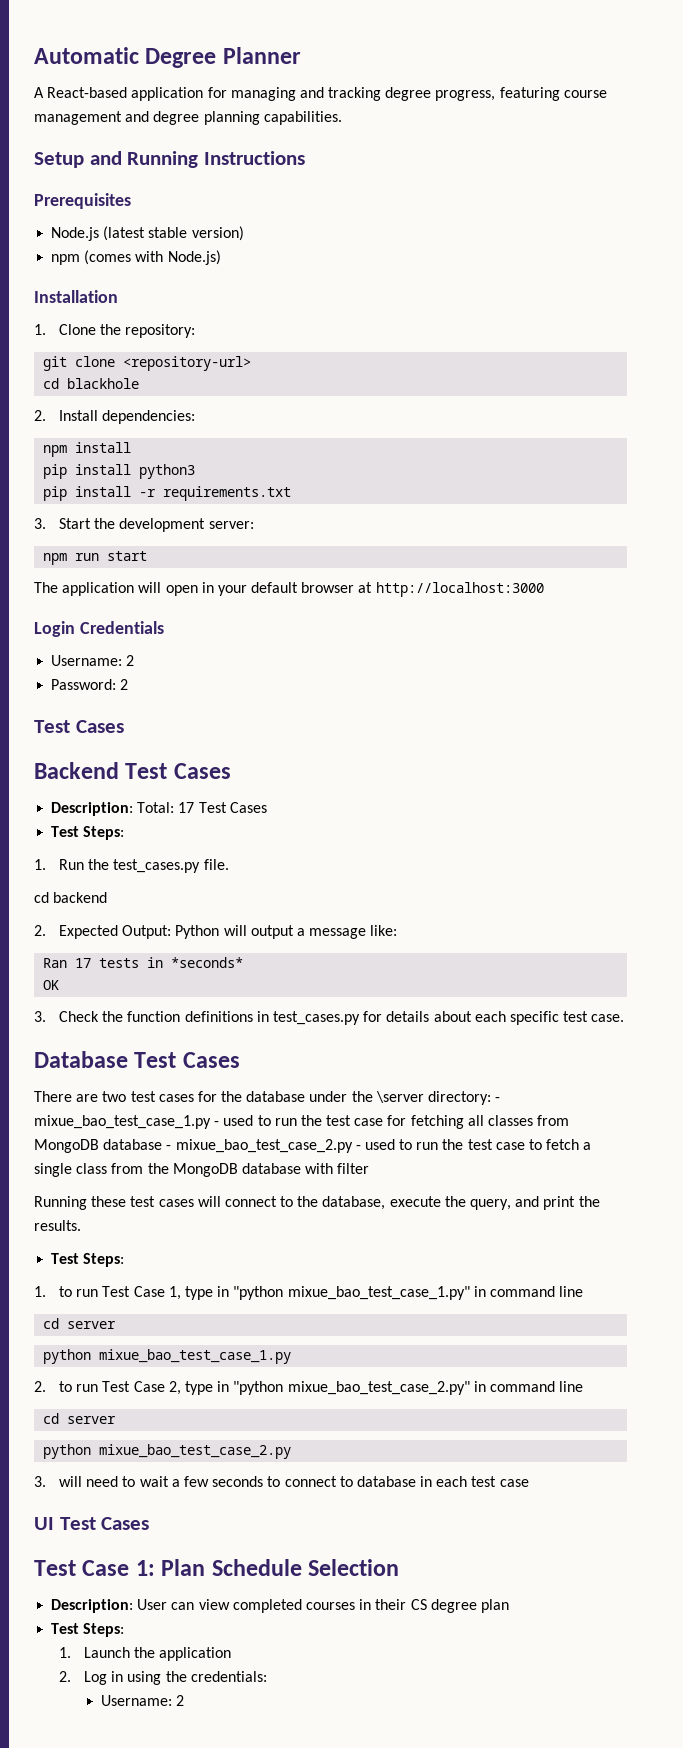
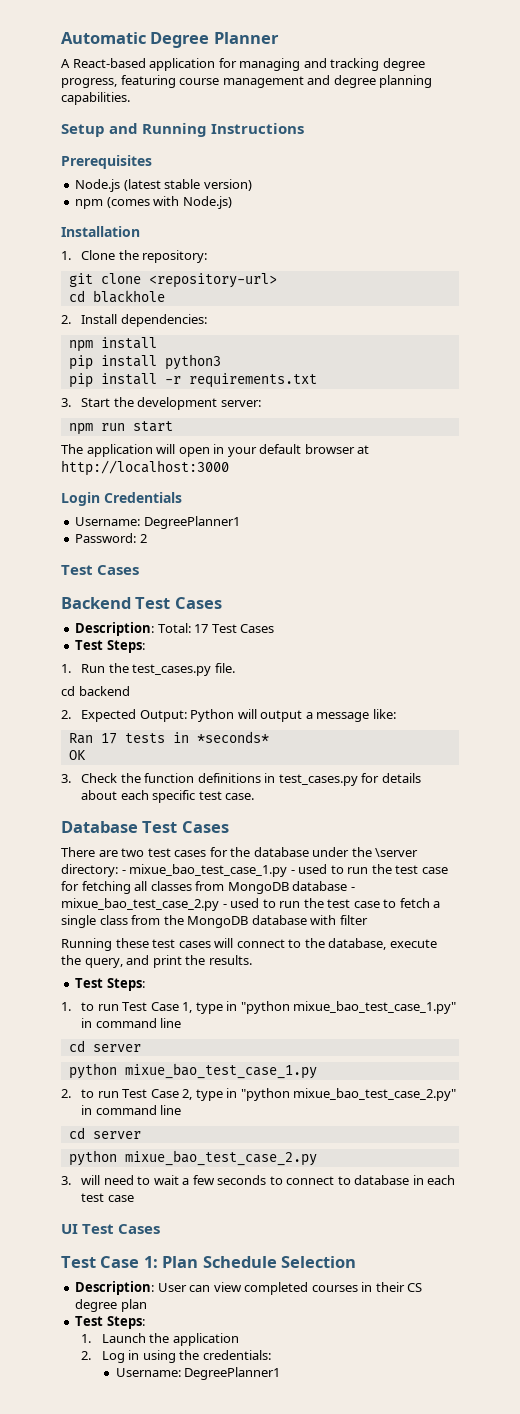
  Login Credentials
- Username: 2
+ Username: DegreePlanner1
  2. Log in using the credentials:
- Username: 2
+ Username: DegreePlanner1

